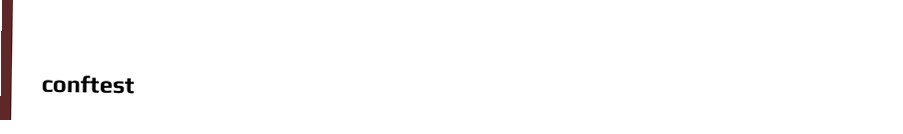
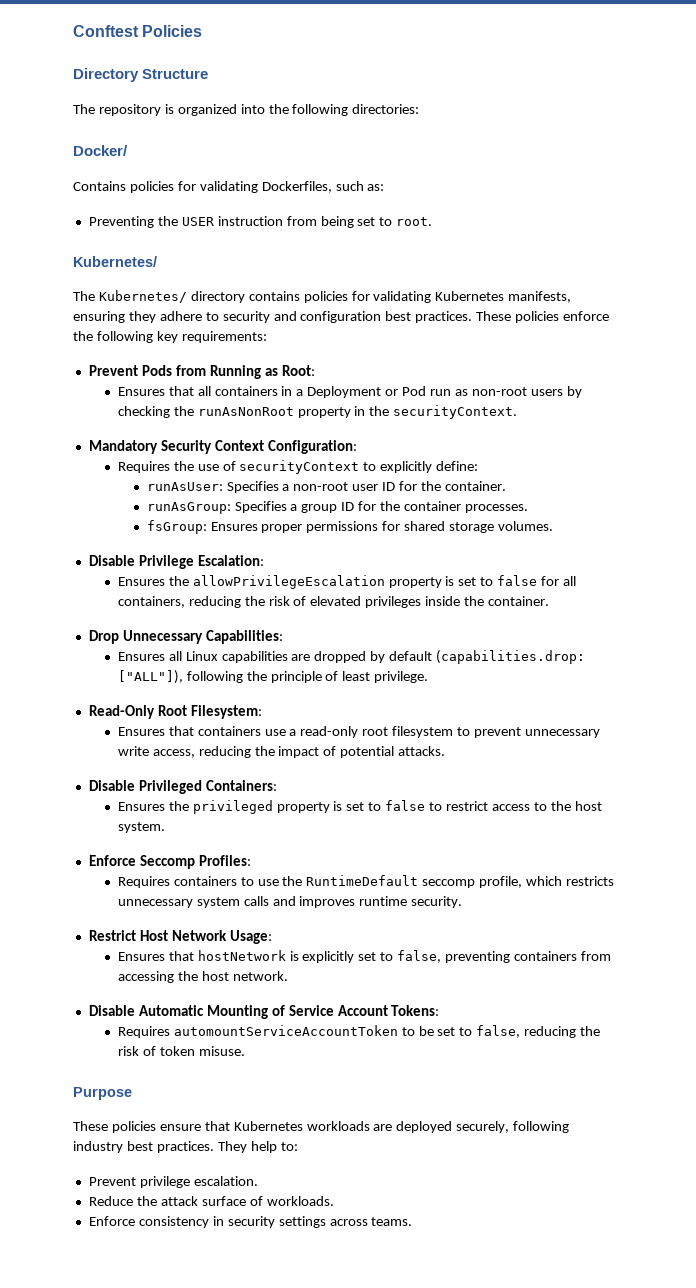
- conftest
+ Conftest Policies
+ Directory Structure
+ The repository is organized into the following directories:
+ Docker/
+ Contains policies for validating Dockerfiles, such as:
+ Preventing the USER instruction from being set to root.
+ Kubernetes/
+ The Kubernetes/ directory contains policies for validating Kubernetes manifests, ensuring they adhere to security and configuration best practices. These policies enforce the following key requirements:
+ Prevent Pods from Running as Root:
+ Ensures that all containers in a Deployment or Pod run as non-root users by checking the runAsNonRoot property in the securityContext.
+ Mandatory Security Context Configuration:
+ Requires the use of securityContext to explicitly define:
+ runAsUser: Specifies a non-root user ID for the container.
+ runAsGroup: Specifies a group ID for the container processes.
+ fsGroup: Ensures proper permissions for shared storage volumes.
+ Disable Privilege Escalation:
+ Ensures the allowPrivilegeEscalation property is set to false for all containers, reducing the risk of elevated privileges inside the container.
+ Drop Unnecessary Capabilities:
+ Ensures all Linux capabilities are dropped by default (capabilities.drop: ["ALL"]), following the principle of least privilege.
+ Read-Only Root Filesystem:
+ Ensures that containers use a read-only root filesystem to prevent unnecessary write access, reducing the impact of potential attacks.
+ Disable Privileged Containers:
+ Ensures the privileged property is set to false to restrict access to the host system.
+ Enforce Seccomp Profiles:
+ Requires containers to use the RuntimeDefault seccomp profile, which restricts unnecessary system calls and improves runtime security.
+ Restrict Host Network Usage:
+ Ensures that hostNetwork is explicitly set to false, preventing containers from accessing the host network.
+ Disable Automatic Mounting of Service Account Tokens:
+ Requires automountServiceAccountToken to be set to false, reducing the risk of token misuse.
+ Purpose
+ These policies ensure that Kubernetes workloads are deployed securely, following industry best practices. They help to:
+ Prevent privilege escalation.
+ Reduce the attack surface of workloads.
+ Enforce consistency in security settings across teams.

